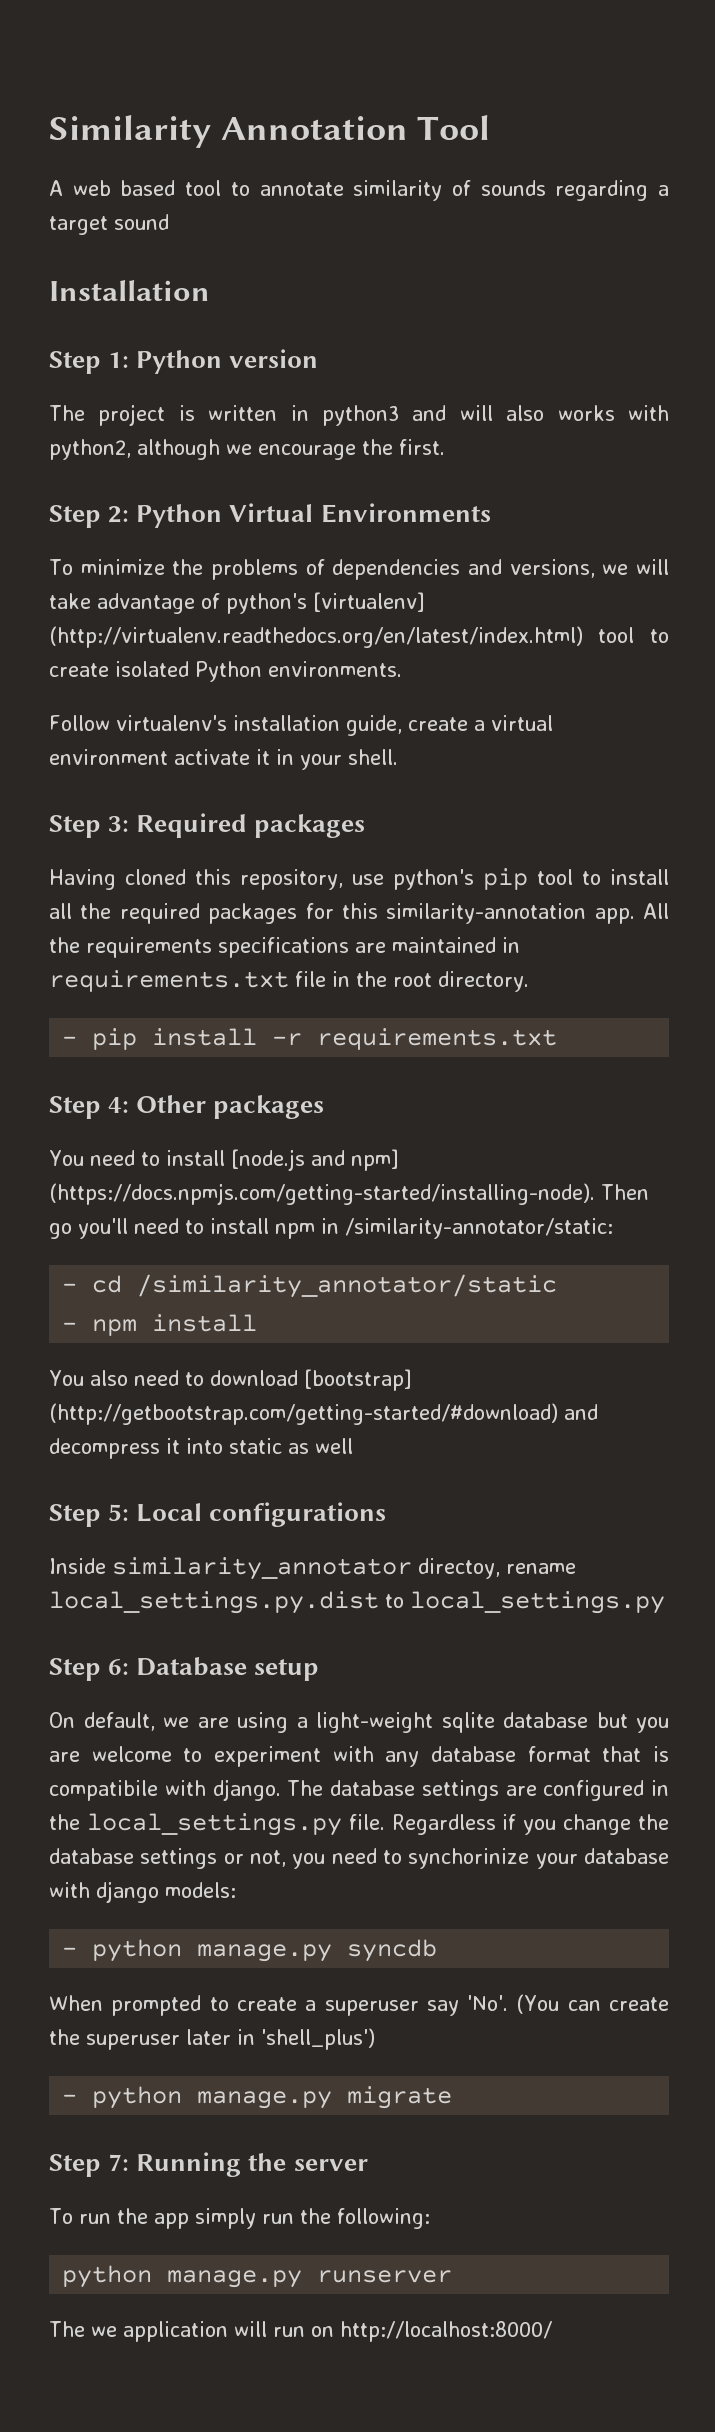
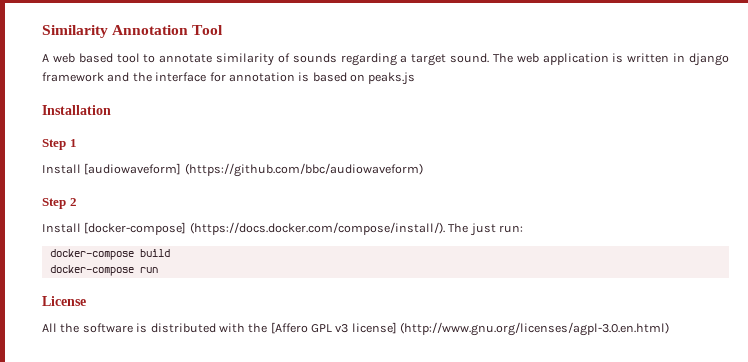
- A web based tool to annotate similarity of sounds regarding a target sound
+ A web based tool to annotate similarity of sounds regarding a target sound. The web application is written in django framework and the interface for annotation is based on peaks.js
  Installation
- Step 1: Python version
- The project is written in python3 and will also works with python2, although we encourage the first.
- Step 2: Python Virtual Environments
- To minimize the problems of dependencies and versions, we will take advantage of python's [virtualenv] (http://virtualenv.readthedocs.org/en/latest/index.html) tool to create isolated Python environments.
- Follow virtualenv's installation guide, create a virtual environment activate it in your shell.
- Step 3: Required packages
- Having cloned this repository, use python's pip tool to install all the required packages for this similarity-annotation app. All the requirements specifications are maintained in requirements.txt file in the root directory.
- - pip install -r requirements.txt
- Step 4: Other packages
- You need to install [node.js and npm] (https://docs.npmjs.com/getting-started/installing-node). Then go you'll need to install npm in /similarity-annotator/static:
- - cd /similarity_annotator/static
- - npm install
- You also need to download [bootstrap] (http://getbootstrap.com/getting-started/#download) and decompress it into static as well
- Step 5: Local configurations
- Inside similarity_annotator directoy, rename local_settings.py.dist to local_settings.py
- Step 6: Database setup
- On default, we are using a light-weight sqlite database but you are welcome to experiment with any database format that is compatibile with django. The database settings are configured in the local_settings.py file. Regardless if you change the database settings or not, you need to synchorinize your database with django models:
- - python manage.py syncdb
- When prompted to create a superuser say 'No'. (You can create the superuser later in 'shell_plus')
- - python manage.py migrate
- Step 7: Running the server
- To run the app simply run the following:
- python manage.py runserver
- The we application will run on http://localhost:8000/
+ Step 1
+ Install [audiowaveform] (https://github.com/bbc/audiowaveform)
+ Step 2
+ Install [docker-compose] (https://docs.docker.com/compose/install/). The just run:
+ docker-compose build
+ docker-compose run
+ License
+ All the software is distributed with the [Affero GPL v3 license] (http://www.gnu.org/licenses/agpl-3.0.en.html)

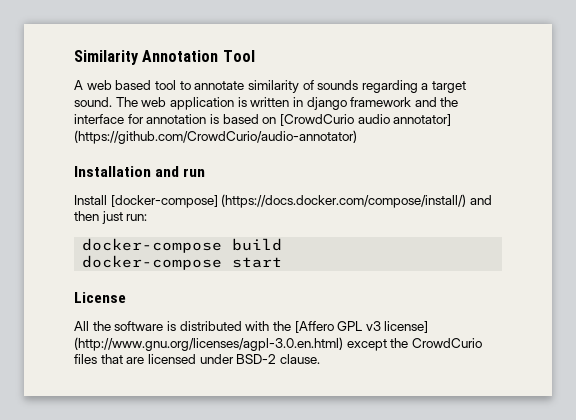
- The web application is written in django framework and the interface for annotation is based on peaks.js
- Installation
- Step 1
- Install [audiowaveform] (https://github.com/bbc/audiowaveform)
- Step 2
+ The web application is written in django framework and the interface for annotation is based on [CrowdCurio audio annotator] (https://github.com/CrowdCurio/audio-annotator)
+ Installation and run
- Install [docker-compose] (https://docs.docker.com/compose/install/). The just run:
+ Install [docker-compose] (https://docs.docker.com/compose/install/) and then just run:
- docker-compose run
+ docker-compose start
- All the software is distributed with the [Affero GPL v3 license] (http://www.gnu.org/licenses/agpl-3.0.en.html)
+ All the software is distributed with the [Affero GPL v3 license] (http://www.gnu.org/licenses/agpl-3.0.en.html) except the CrowdCurio files that are licensed under BSD-2 clause.

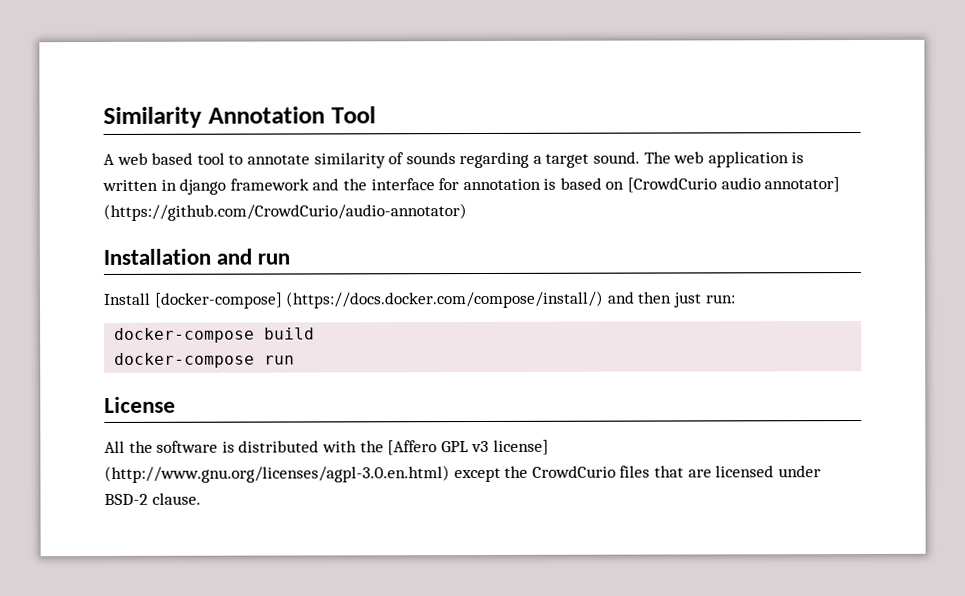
- docker-compose start
+ docker-compose run

